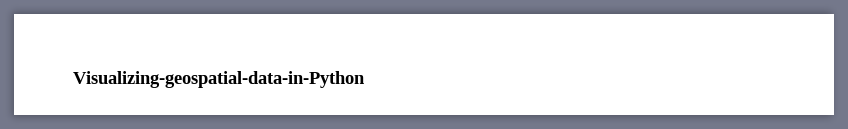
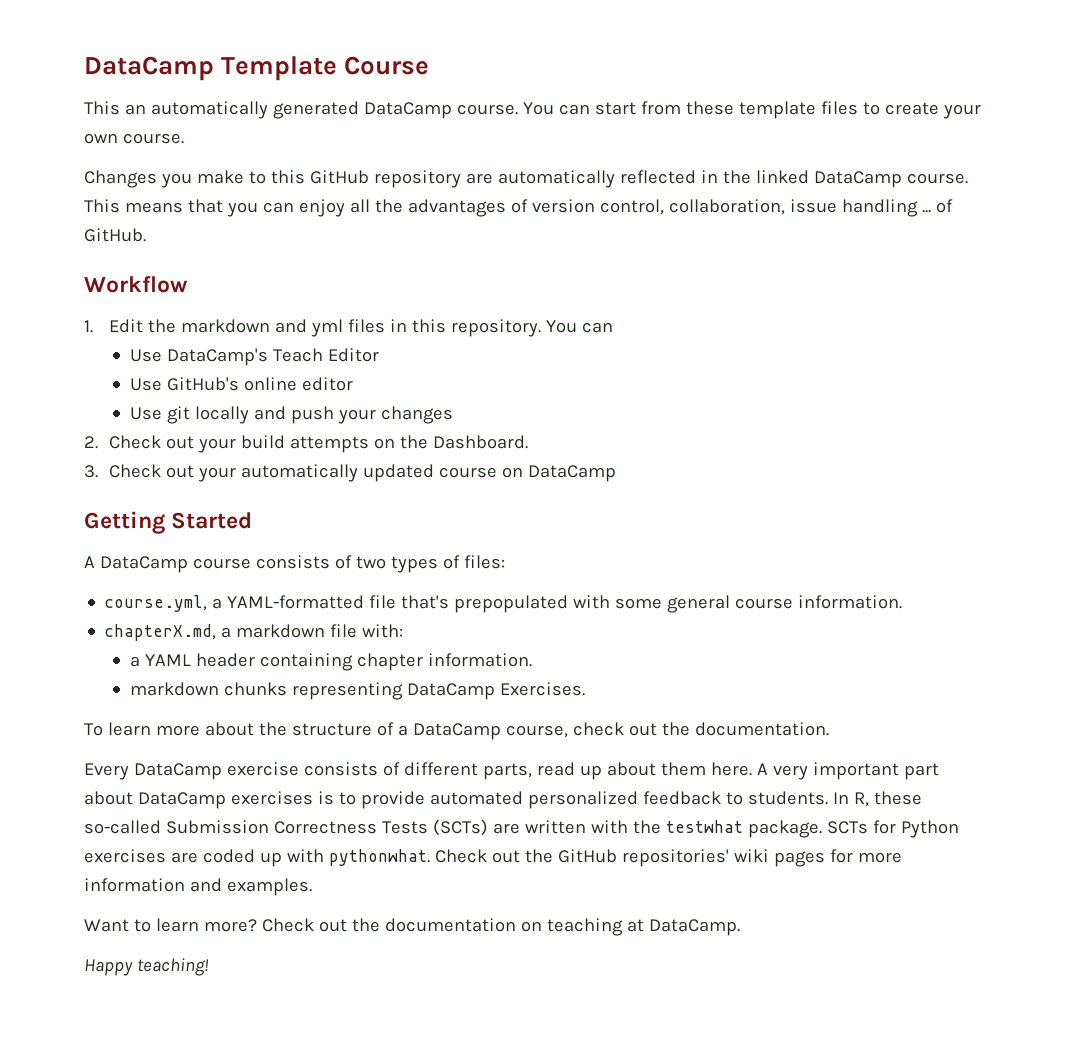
- Visualizing-geospatial-data-in-Python
+ DataCamp Template Course
+ This an automatically generated DataCamp course. You can start from these template files to create your own course.
+ Changes you make to this GitHub repository are automatically reflected in the linked DataCamp course. This means that you can enjoy all the advantages of version control, collaboration, issue handling ... of GitHub.
+ Workflow
+ 1. Edit the markdown and yml files in this repository. You can
+ Use DataCamp's Teach Editor
+ Use GitHub's online editor
+ Use git locally and push your changes
+ 2. Check out your build attempts on the Dashboard.
+ 3. Check out your automatically updated course on DataCamp
+ Getting Started
+ A DataCamp course consists of two types of files:
+ course.yml, a YAML-formatted file that's prepopulated with some general course information.
+ chapterX.md, a markdown file with:
+ a YAML header containing chapter information.
+ markdown chunks representing DataCamp Exercises.
+ To learn more about the structure of a DataCamp course, check out the documentation.
+ Every DataCamp exercise consists of different parts, read up about them here. A very important part about DataCamp exercises is to provide automated personalized feedback to students. In R, these so-called Submission Correctness Tests (SCTs) are written with the testwhat package. SCTs for Python exercises are coded up with pythonwhat. Check out the GitHub repositories' wiki pages for more information and examples.
+ Want to learn more? Check out the documentation on teaching at DataCamp.
+ Happy teaching!

